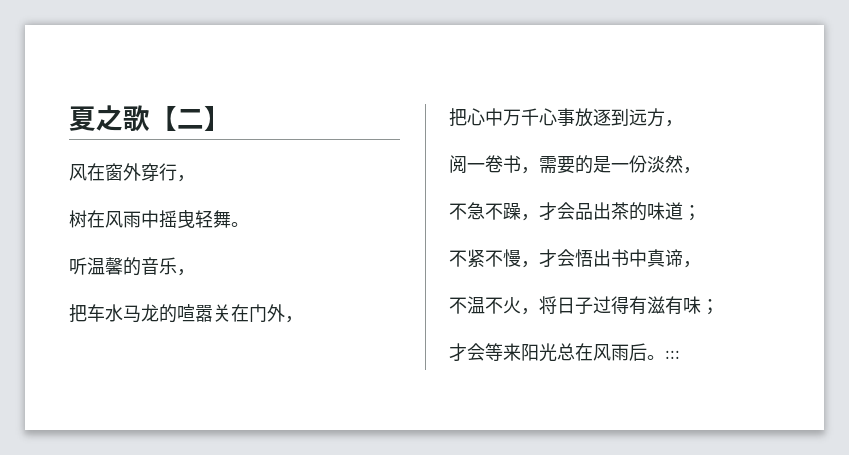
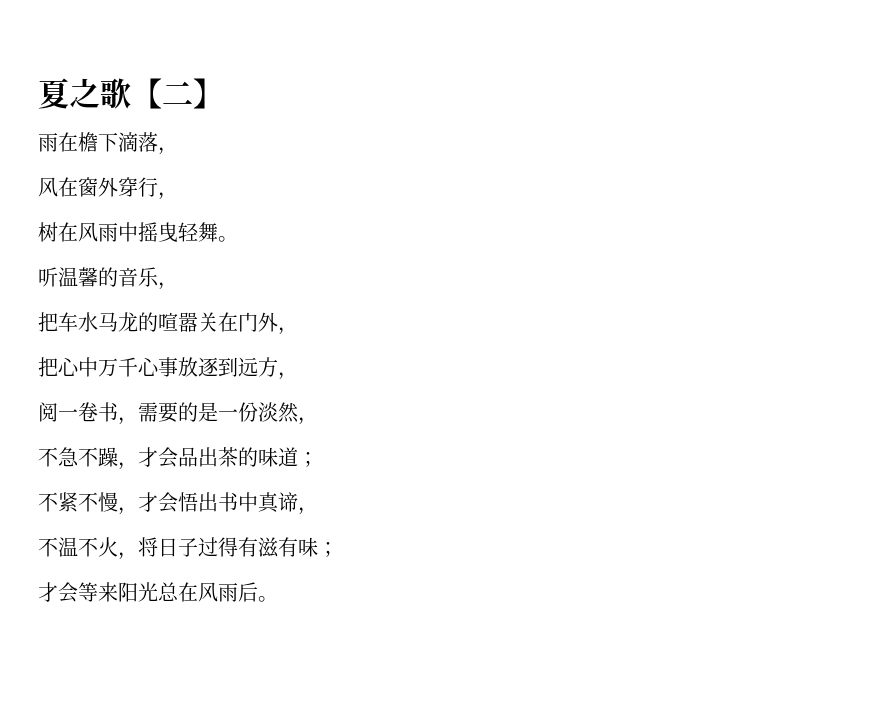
+ 雨在檐下滴落，
- 才会等来阳光总在风雨后。:::
+ 才会等来阳光总在风雨后。

